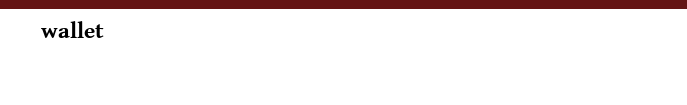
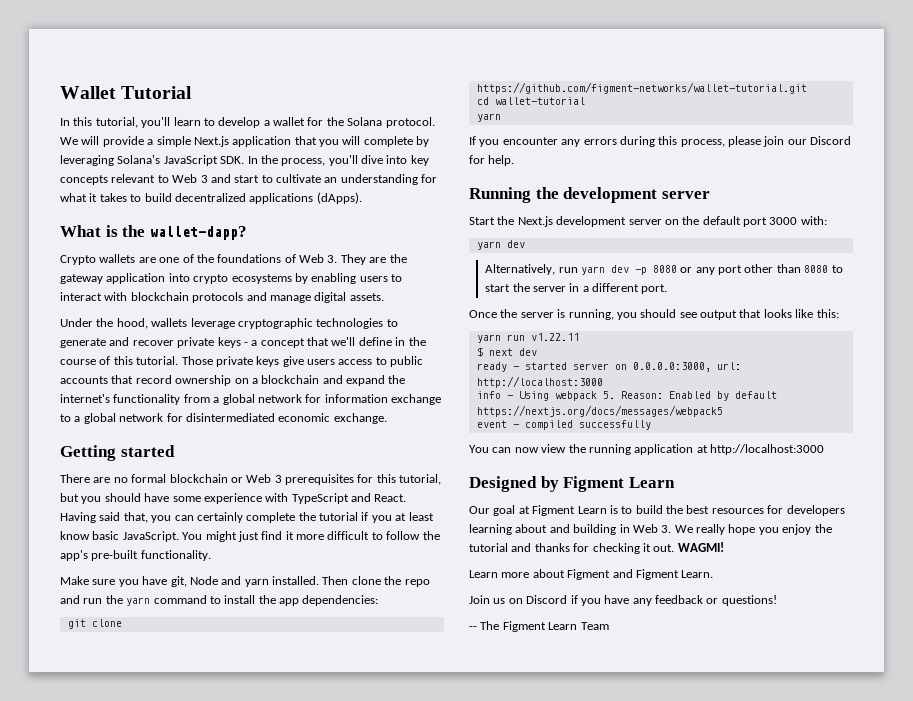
- wallet
+ Wallet Tutorial
+ In this tutorial, you'll learn to develop a wallet for the Solana protocol. We will provide a simple Next.js application that you will complete by leveraging Solana's JavaScript SDK. In the process, you'll dive into key concepts relevant to Web 3 and start to cultivate an understanding for what it takes to build decentralized applications (dApps).
+ What is the wallet-dapp?
+ Crypto wallets are one of the foundations of Web 3. They are the gateway application into crypto ecosystems by enabling users to interact with blockchain protocols and manage digital assets.
+ Under the hood, wallets leverage cryptographic technologies to generate and recover private keys - a concept that we'll define in the course of this tutorial. Those private keys give users access to public accounts that record ownership on a blockchain and expand the internet's functionality from a global network for information exchange to a global network for disintermediated economic exchange.
+ Getting started
+ There are no formal blockchain or Web 3 prerequisites for this tutorial, but you should have some experience with TypeScript and React. Having said that, you can certainly complete the tutorial if you at least know basic JavaScript. You might just find it more difficult to follow the app's pre-built functionality.
+ Make sure you have git, Node and yarn installed. Then clone the repo and run the yarn command to install the app dependencies:
+ git clone https://github.com/figment-networks/wallet-tutorial.git
+ cd wallet-tutorial
+ yarn
+ If you encounter any errors during this process, please join our Discord for help.
+ Running the development server
+ Start the Next.js development server on the default port 3000 with:
+ yarn dev
+ Alternatively, run yarn dev -p 8080 or any port other than 8080 to start the server in a different port.
+ Once the server is running, you should see output that looks like this:
+ yarn run v1.22.11
+ $ next dev
+ ready - started server on 0.0.0.0:3000, url: http://localhost:3000
+ info - Using webpack 5. Reason: Enabled by default https://nextjs.org/docs/messages/webpack5
+ event - compiled successfully
+ You can now view the running application at http://localhost:3000
+ Designed by Figment Learn
+ Our goal at Figment Learn is to build the best resources for developers learning about and building in Web 3. We really hope you enjoy the tutorial and thanks for checking it out. WAGMI!
+ Learn more about Figment and Figment Learn.
+ Join us on Discord if you have any feedback or questions!
+ -- The Figment Learn Team

